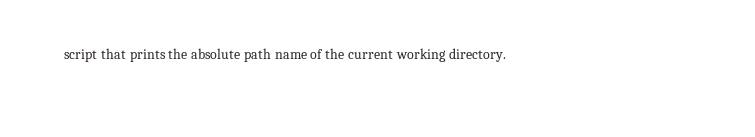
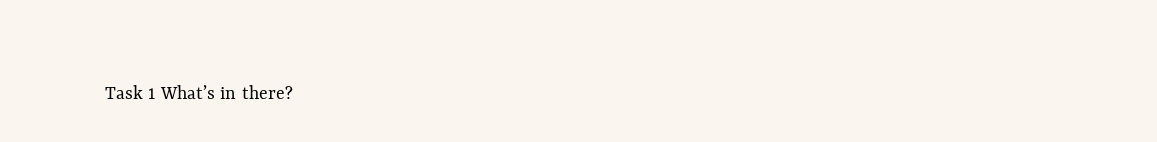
- script that prints the absolute path name of the current working directory.
+ Task 1 What’s in there?

